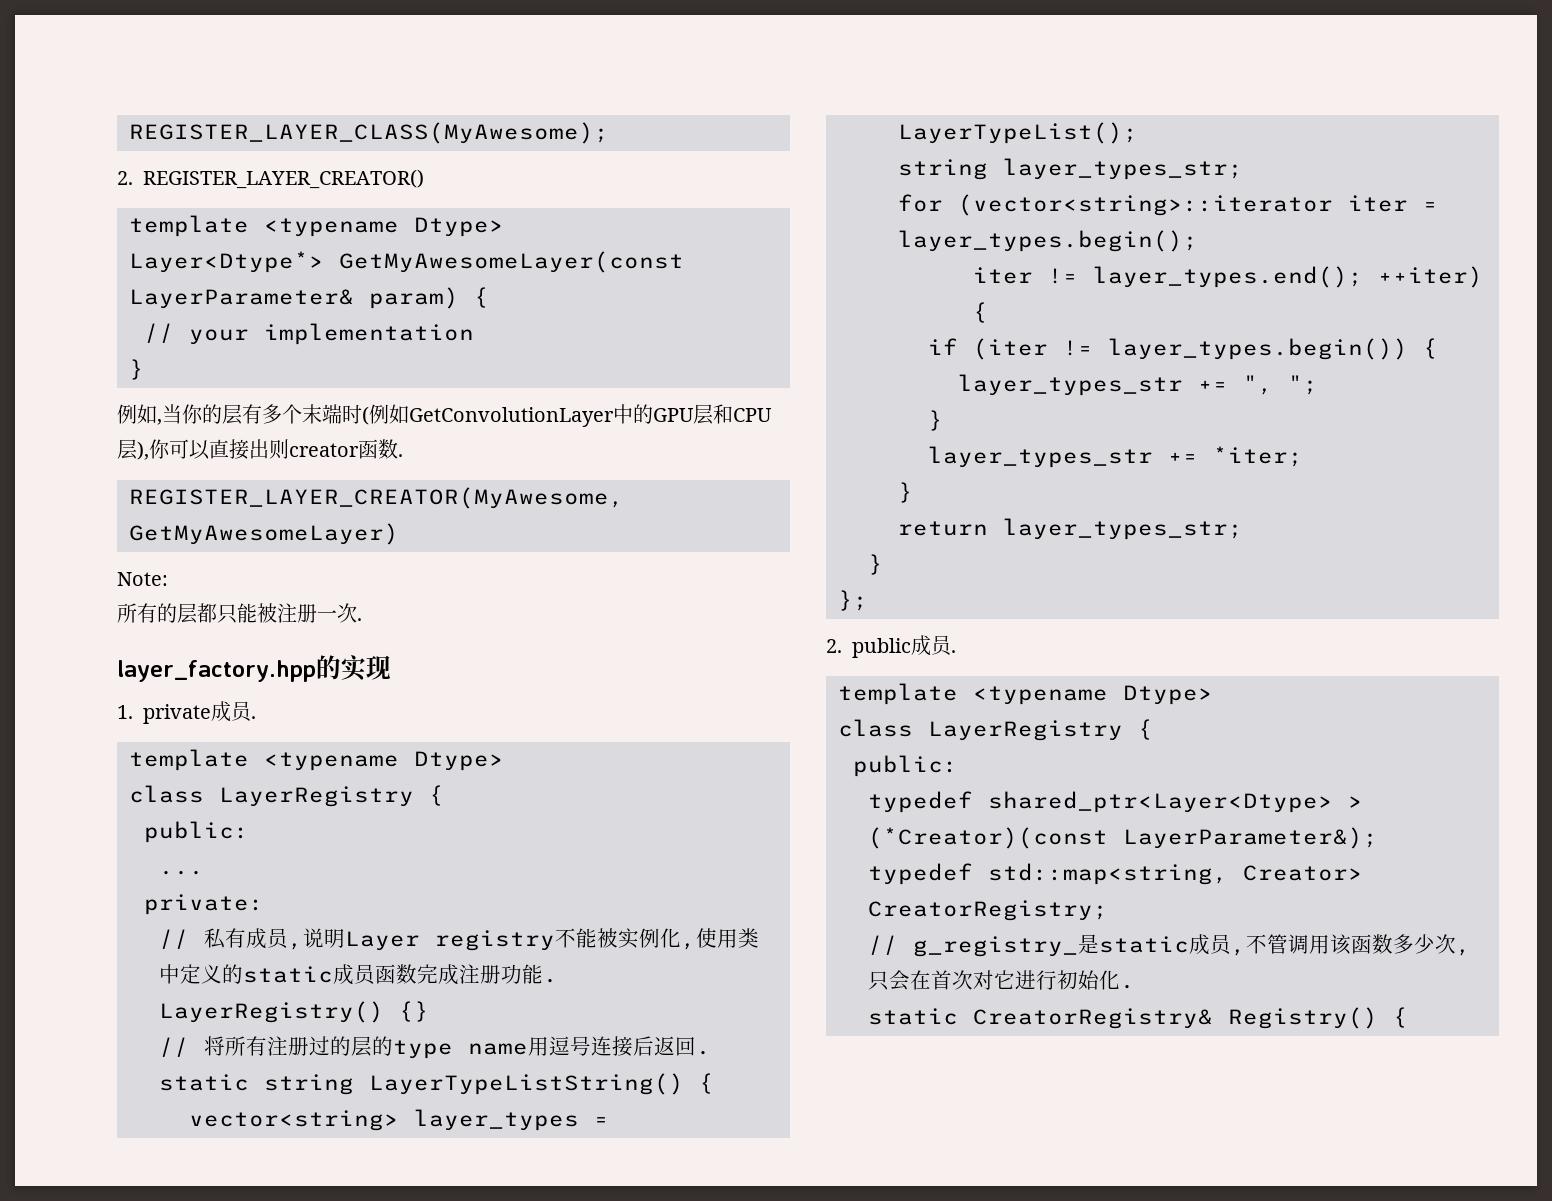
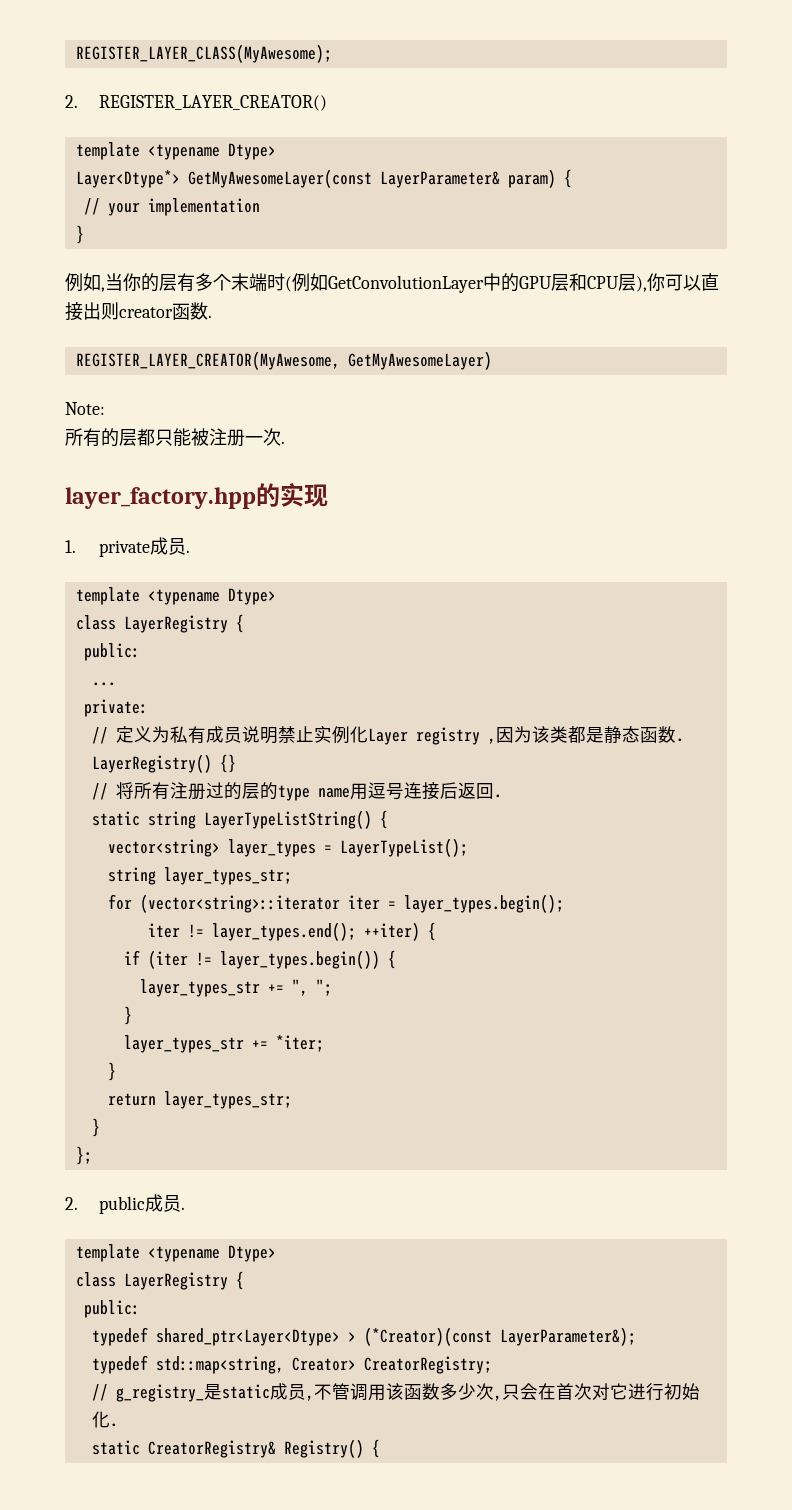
- // 私有成员,说明Layer registry不能被实例化,使用类中定义的static成员函数完成注册功能.
+ // 定义为私有成员说明禁止实例化Layer registry ,因为该类都是静态函数.

